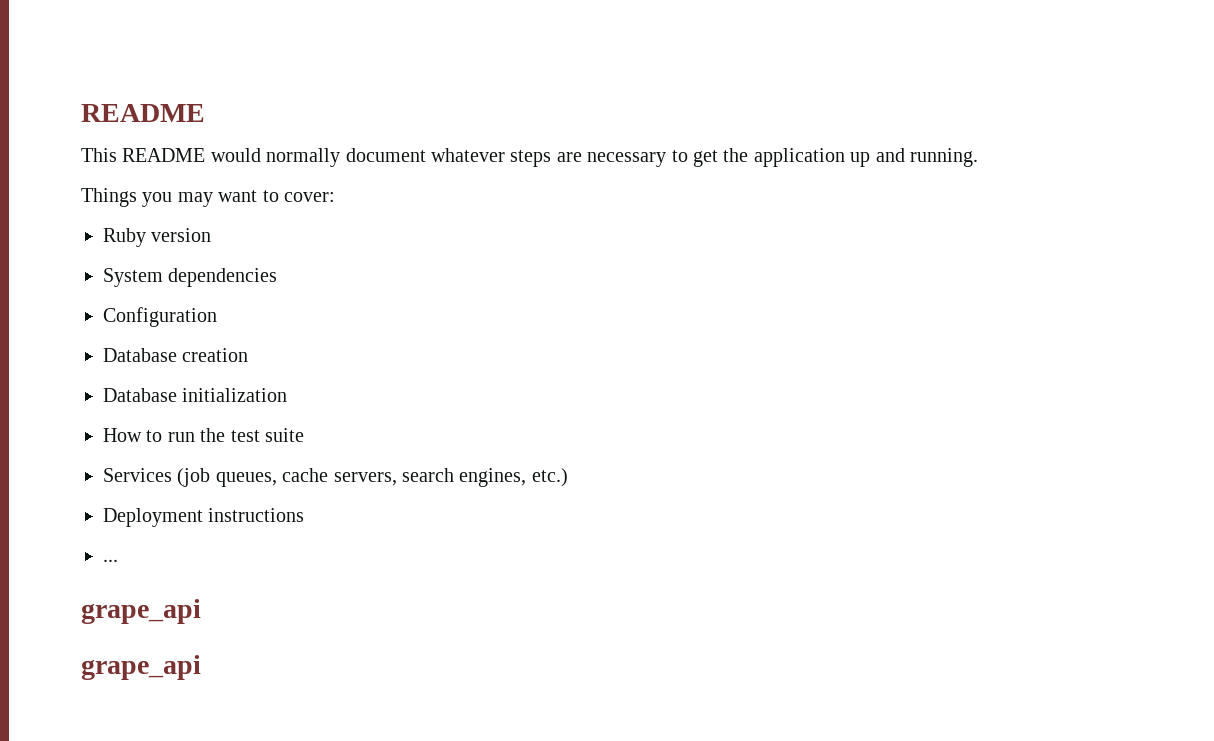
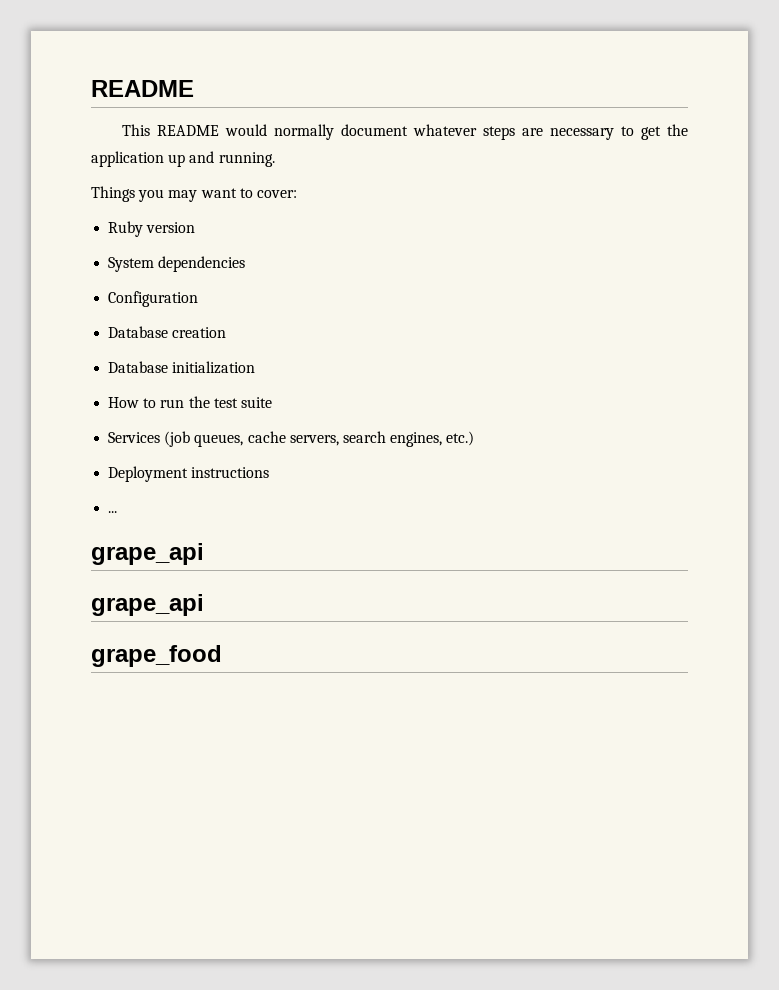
+ grape_food

